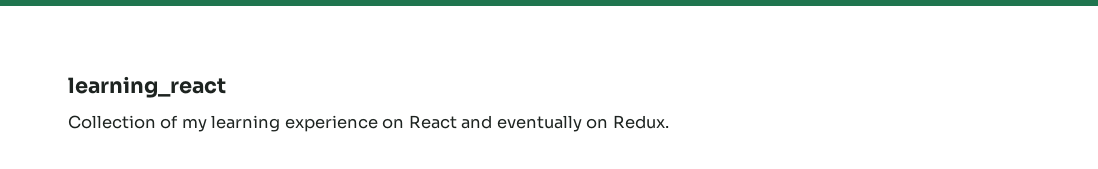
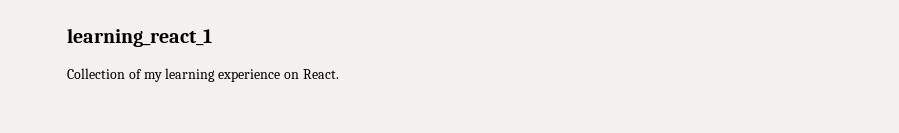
- learning_react
+ learning_react_1
- Collection of my learning experience on React and eventually on Redux.
+ Collection of my learning experience on React.

